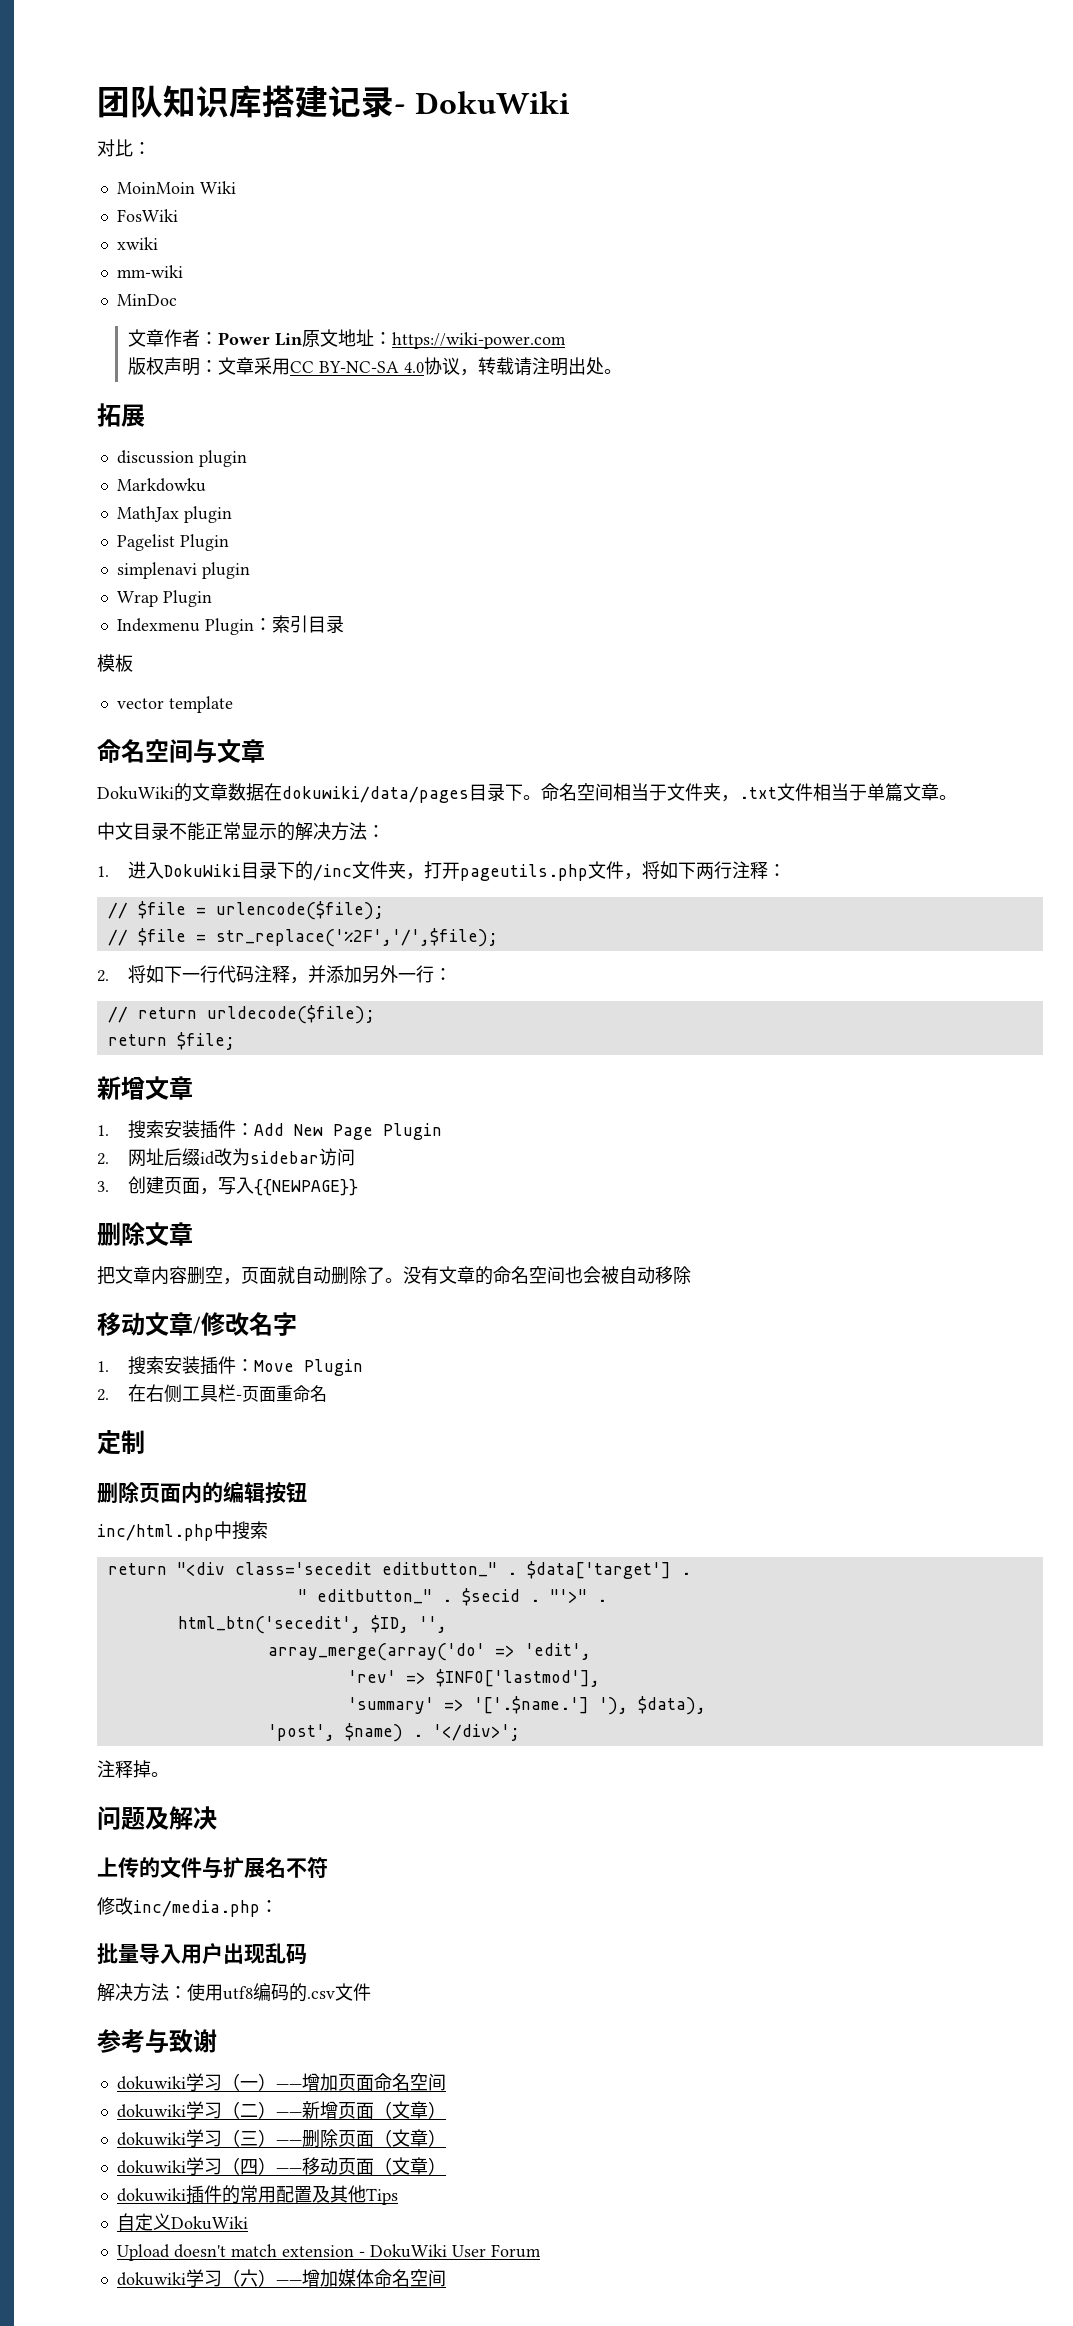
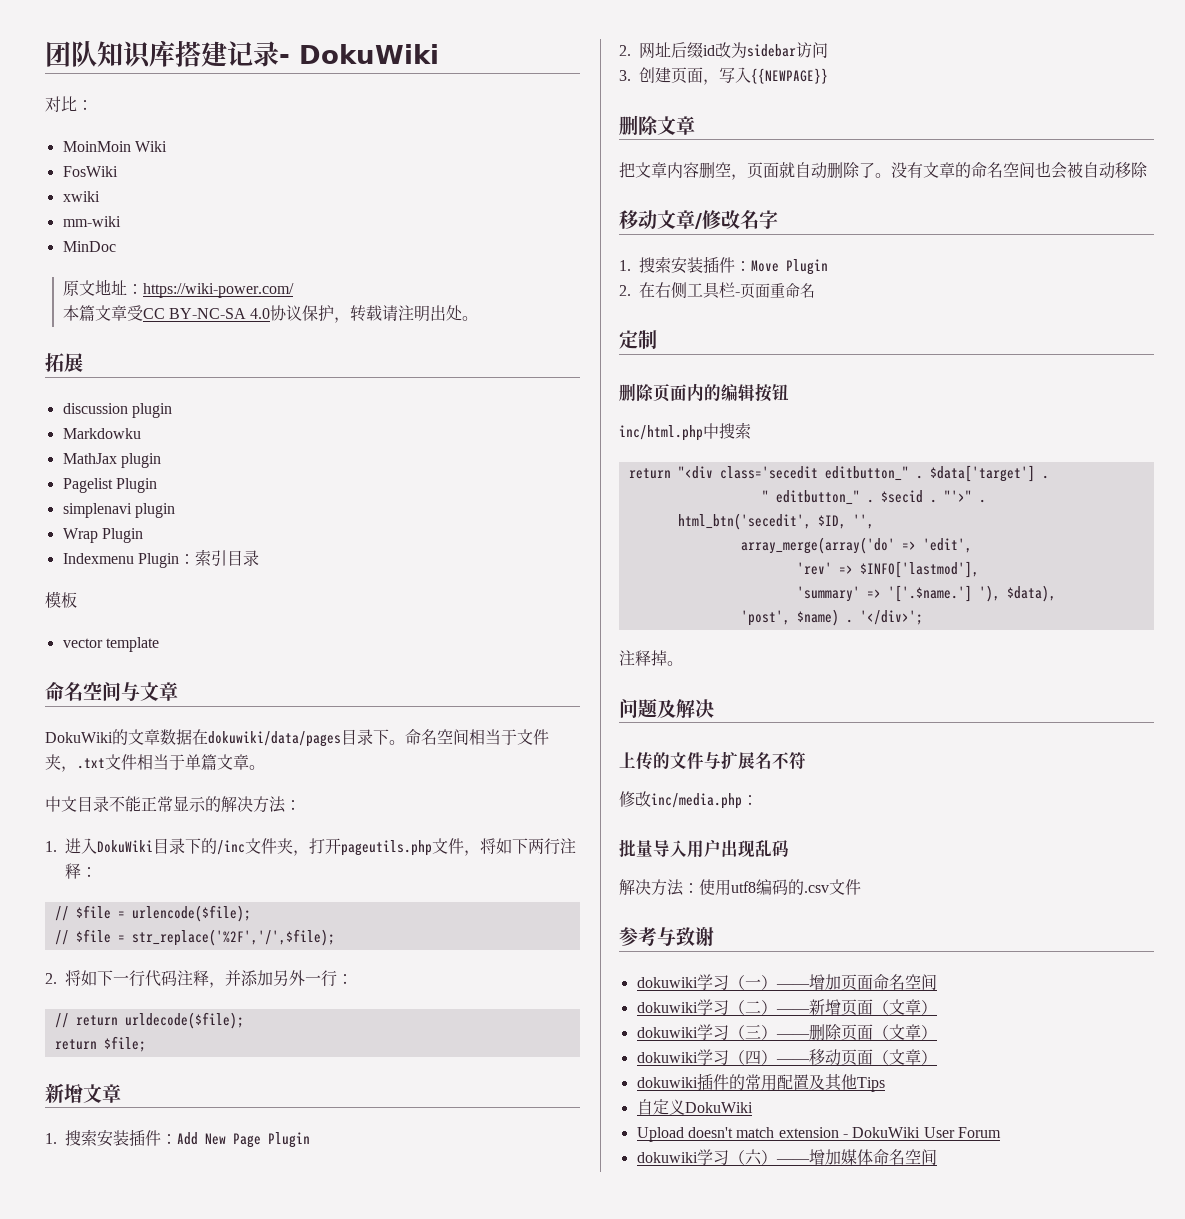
- 文章作者：Power Lin原文地址：https://wiki-power.com
- 版权声明：文章采用CC BY-NC-SA 4.0协议，转载请注明出处。
+ 原文地址：https://wiki-power.com/
+ 本篇文章受CC BY-NC-SA 4.0协议保护，转载请注明出处。

